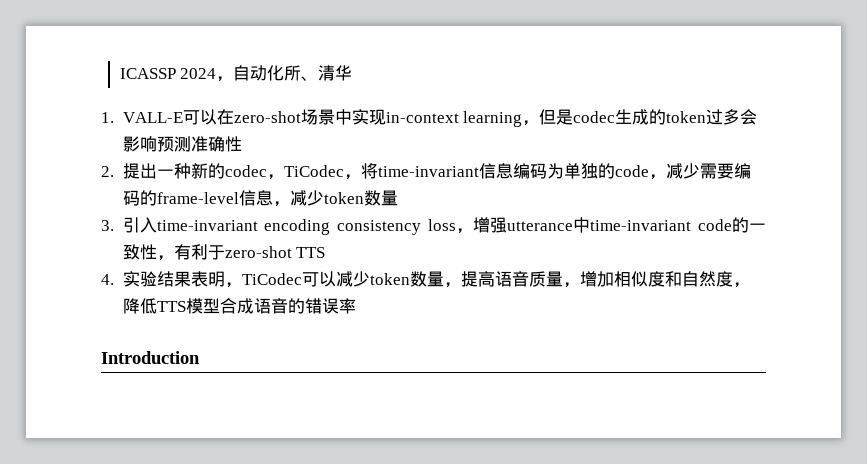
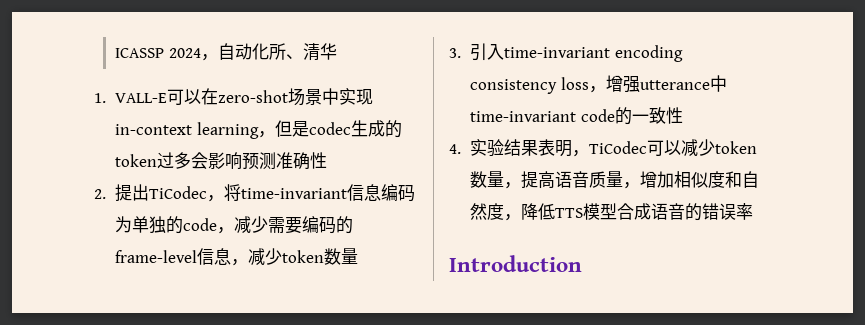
- 2.提出一种新的codec，TiCodec，将time-invariant信息编码为单独的code，减少需要编码的frame-level信息，减少token数量
+ 2.提出TiCodec，将time-invariant信息编码为单独的code，减少需要编码的frame-level信息，减少token数量
- 3.引入time-invariant encoding consistency loss，增强utterance中time-invariant code的一致性，有利于zero-shot TTS
+ 3.引入time-invariant encoding consistency loss，增强utterance中time-invariant code的一致性

